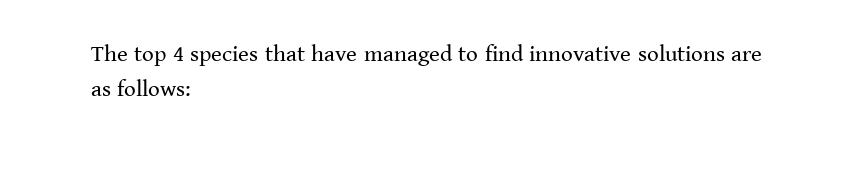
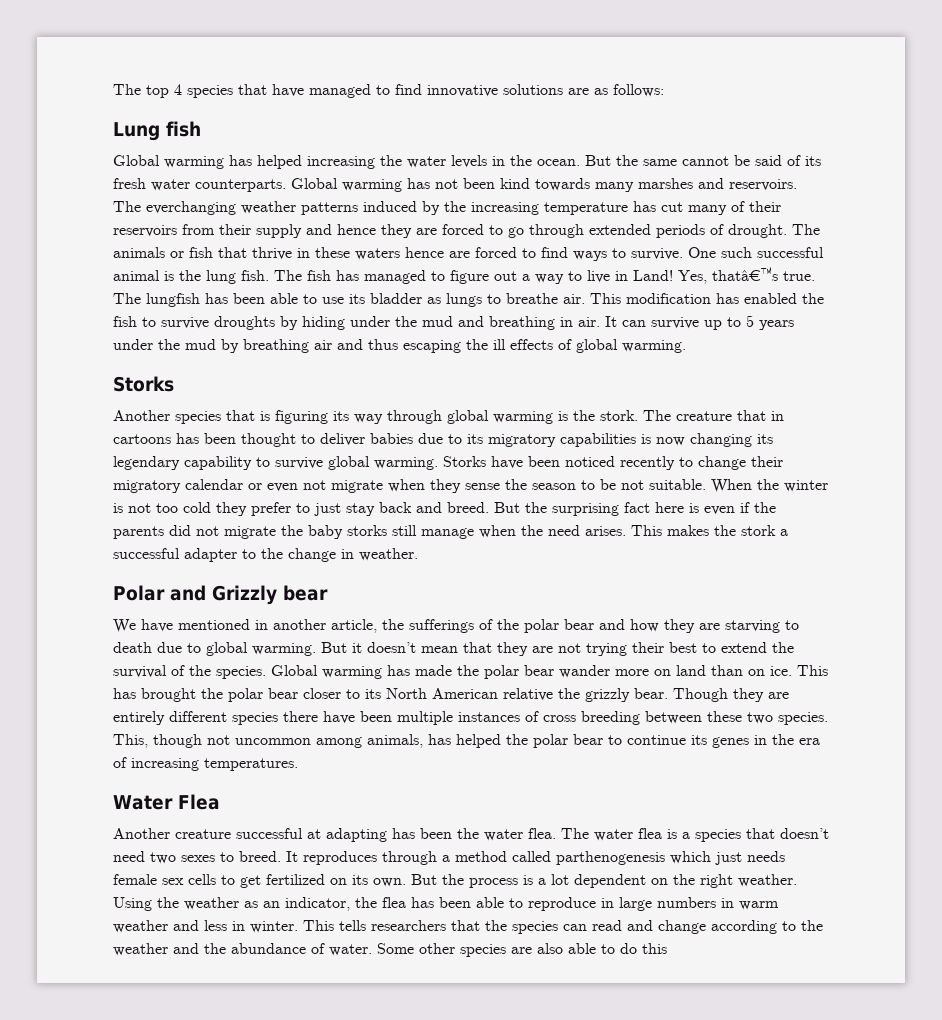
+ Lung fish
+ Global warming has helped increasing the water levels in the ocean. But the same cannot be said of its fresh water counterparts. Global warming has not been kind towards many marshes and reservoirs. The everchanging weather patterns induced by the increasing temperature has cut many of their reservoirs from their supply and hence they are forced to go through extended periods of drought. The animals or fish that thrive in these waters hence are forced to find ways to survive. One such successful animal is the lung fish. The fish has managed to figure out a way to live in Land! Yes, thatâ€™s true. The lungfish has been able to use its bladder as lungs to breathe air. This modification has enabled the fish to survive droughts by hiding under the mud and breathing in air. It can survive up to 5 years under the mud by breathing air and thus escaping the ill effects of global warming.
+ Storks
+ Another species that is figuring its way through global warming is the stork. The creature that in cartoons has been thought to deliver babies due to its migratory capabilities is now changing its legendary capability to survive global warming. Storks have been noticed recently to change their migratory calendar or even not migrate when they sense the season to be not suitable. When the winter is not too cold they prefer to just stay back and breed. But the surprising fact here is even if the parents did not migrate the baby storks still manage when the need arises. This makes the stork a successful adapter to the change in weather.
+ Polar and Grizzly bear
+ We have mentioned in another article, the sufferings of the polar bear and how they are starving to death due to global warming. But it doesn’t mean that they are not trying their best to extend the survival of the species. Global warming has made the polar bear wander more on land than on ice. This has brought the polar bear closer to its North American relative the grizzly bear. Though they are entirely different species there have been multiple instances of cross breeding between these two species. This, though not uncommon among animals, has helped the polar bear to continue its genes in the era of increasing temperatures.
+ Water Flea
+ Another creature successful at adapting has been the water flea. The water flea is a species that doesn’t need two sexes to breed. It reproduces through a method called parthenogenesis which just needs female sex cells to get fertilized on its own. But the process is a lot dependent on the right weather. Using the weather as an indicator, the flea has been able to reproduce in large numbers in warm weather and less in winter. This tells researchers that the species can read and change according to the weather and the abundance of water. Some other species are also able to do this

